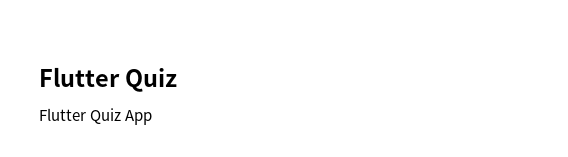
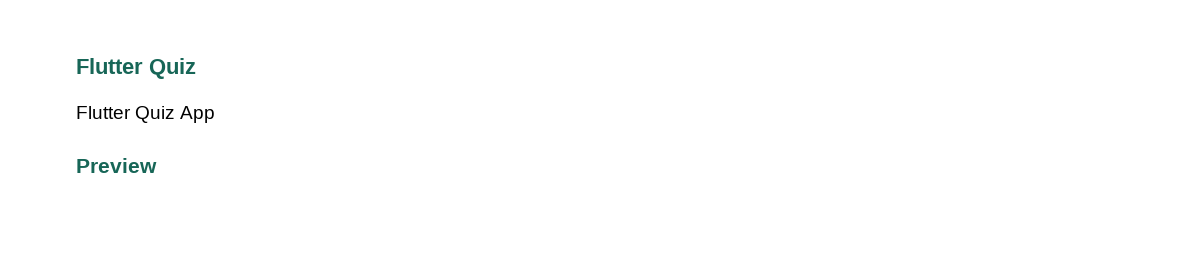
+ Preview

